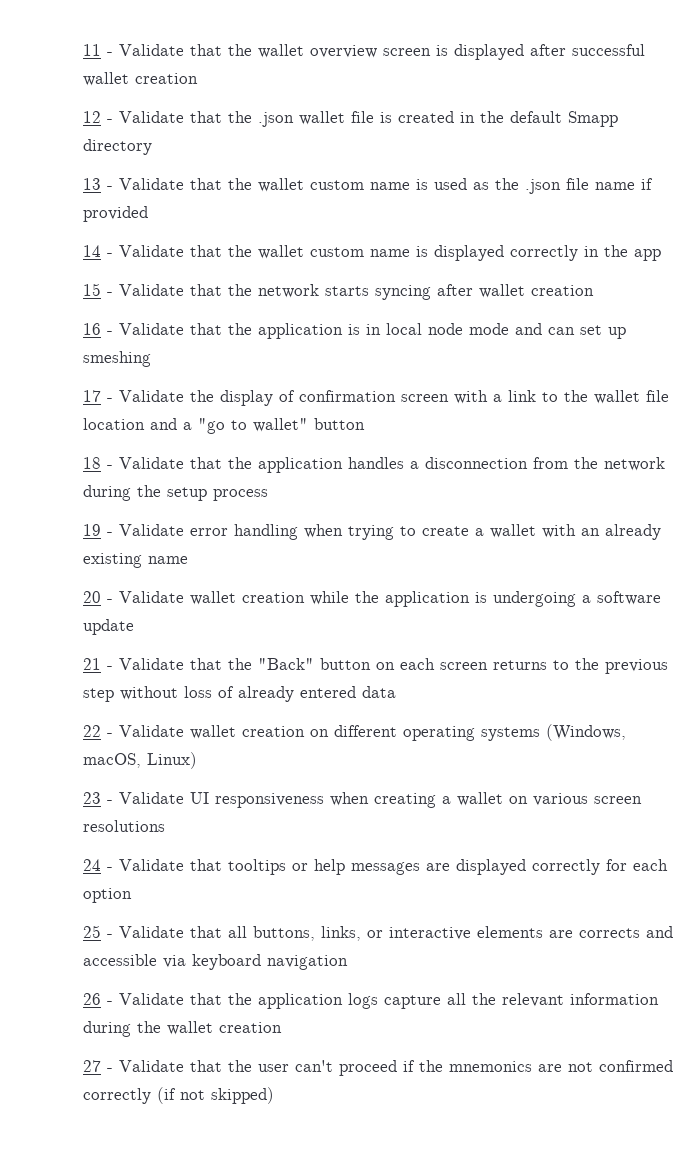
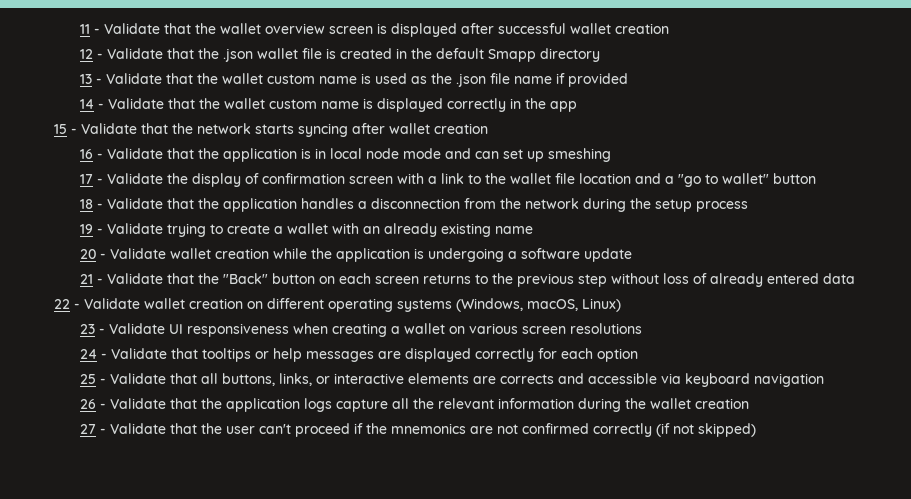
- 19 - Validate error handling when trying to create a wallet with an already existing name
+ 19 - Validate trying to create a wallet with an already existing name

